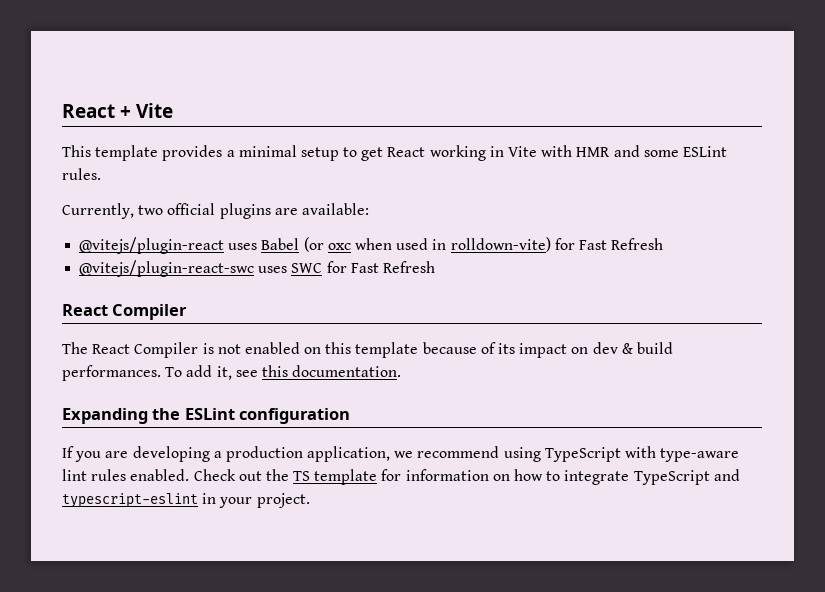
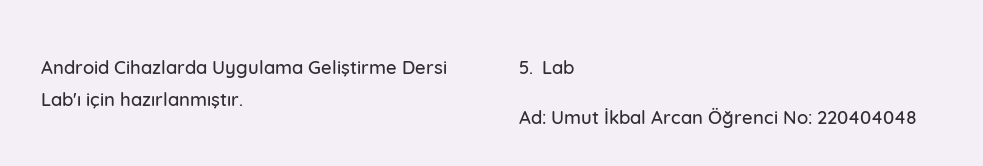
- React + Vite
- This template provides a minimal setup to get React working in Vite with HMR and some ESLint rules.
- Currently, two official plugins are available:
- @vitejs/plugin-react uses Babel (or oxc when used in rolldown-vite) for Fast Refresh
- @vitejs/plugin-react-swc uses SWC for Fast Refresh
- React Compiler
- The React Compiler is not enabled on this template because of its impact on dev & build performances. To add it, see this documentation.
- Expanding the ESLint configuration
- If you are developing a production application, we recommend using TypeScript with type-aware lint rules enabled. Check out the TS template for information on how to integrate TypeScript and typescript-eslint in your project.
+ Android Cihazlarda Uygulama Geliştirme Dersi Lab'ı için hazırlanmıştır.
+ 5. Lab
+ Ad: Umut İkbal Arcan Öğrenci No: 220404048

